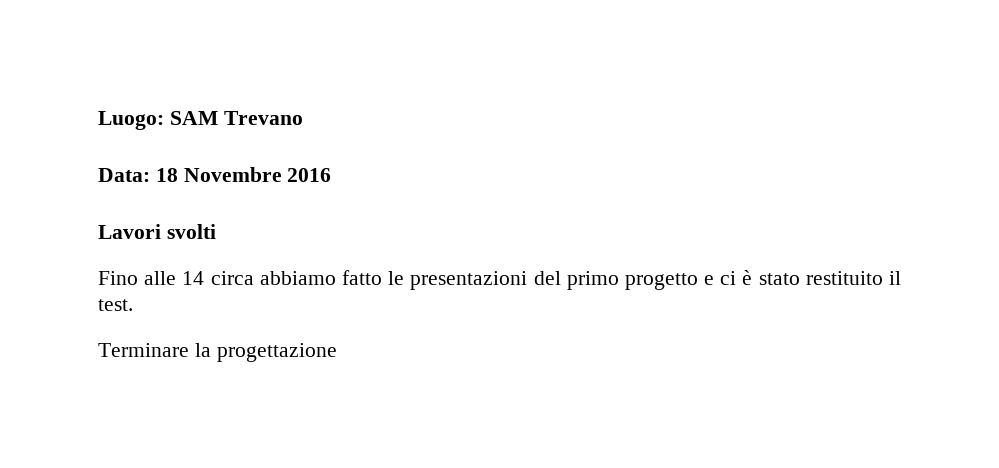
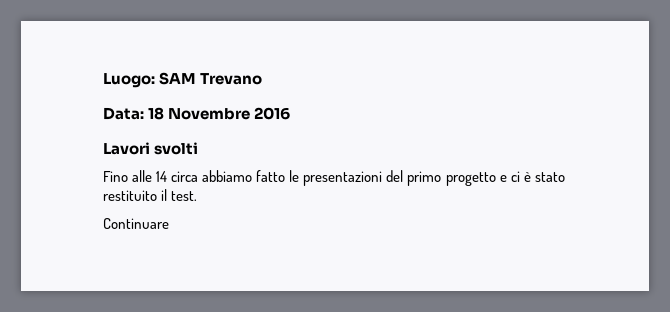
- Terminare la progettazione
+ Continuare

